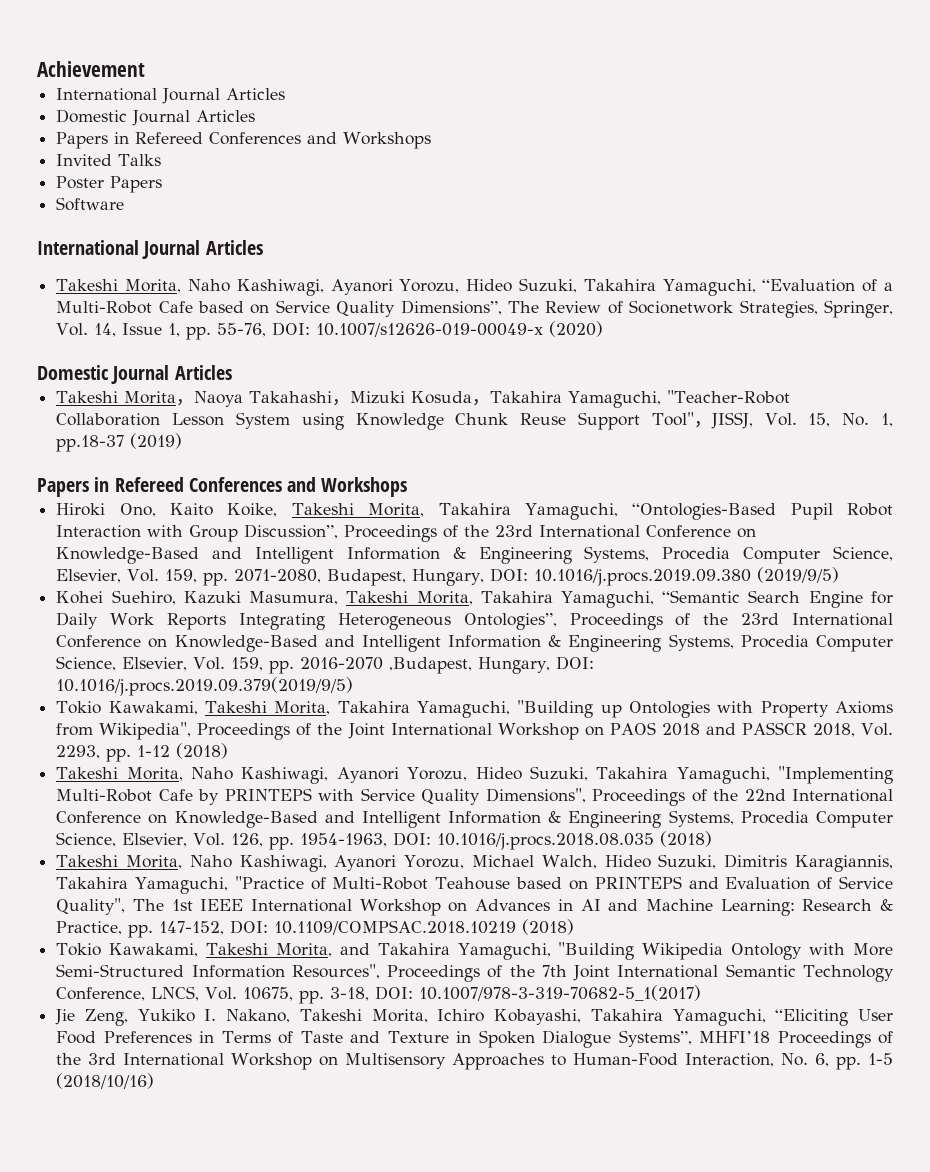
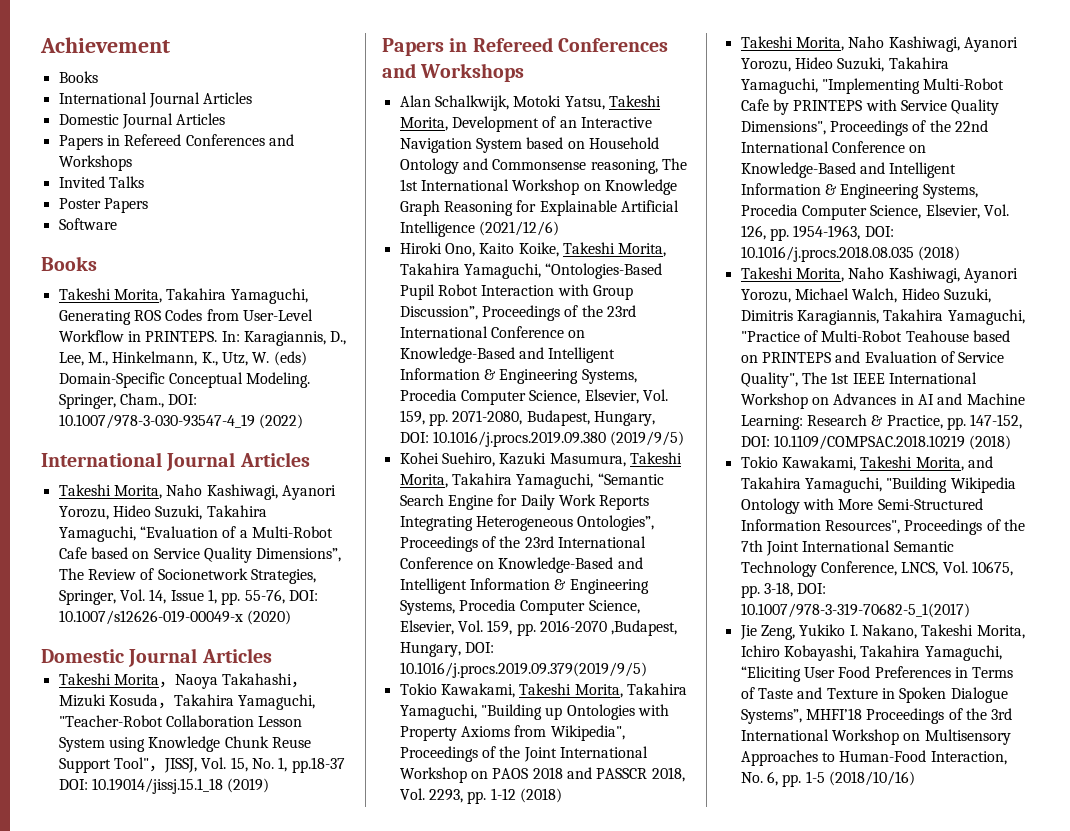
  Achievement
+ Books
  Software
+ Books
+ Takeshi Morita, Takahira Yamaguchi, Generating ROS Codes from User-Level Workflow in PRINTEPS. In: Karagiannis, D., Lee, M., Hinkelmann, K., Utz, W. (eds) Domain-Specific Conceptual Modeling. Springer, Cham., DOI: 10.1007/978-3-030-93547-4_19 (2022)
- Takeshi Morita，Naoya Takahashi，Mizuki Kosuda，Takahira Yamaguchi, "Teacher-Robot Collaboration Lesson System using Knowledge Chunk Reuse Support Tool"，JISSJ, Vol. 15, No. 1, pp.18-37 (2019)
+ Takeshi Morita，Naoya Takahashi，Mizuki Kosuda，Takahira Yamaguchi, "Teacher-Robot Collaboration Lesson System using Knowledge Chunk Reuse Support Tool"，JISSJ, Vol. 15, No. 1, pp.18-37 DOI: 10.19014/jissj.15.1_18 (2019)
+ Alan Schalkwijk, Motoki Yatsu, Takeshi Morita, Development of an Interactive Navigation System based on Household Ontology and Commonsense reasoning, The 1st International Workshop on Knowledge Graph Reasoning for Explainable Artificial Intelligence (2021/12/6)

